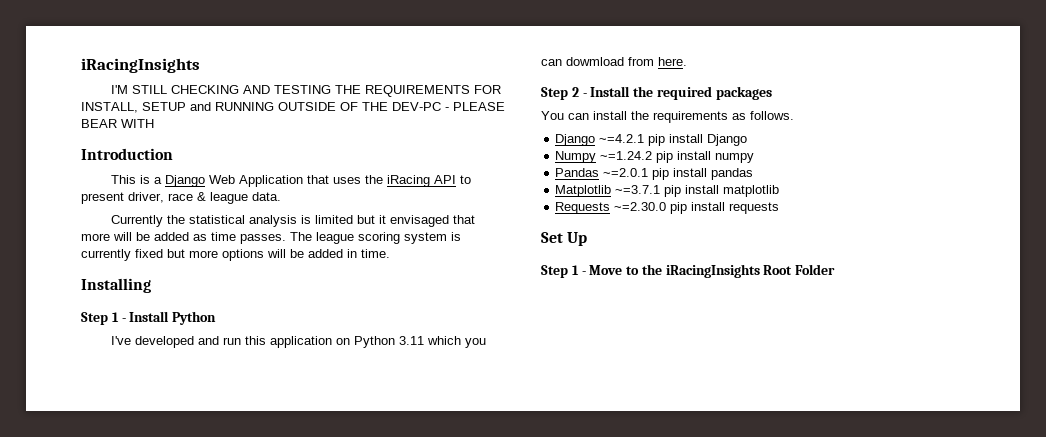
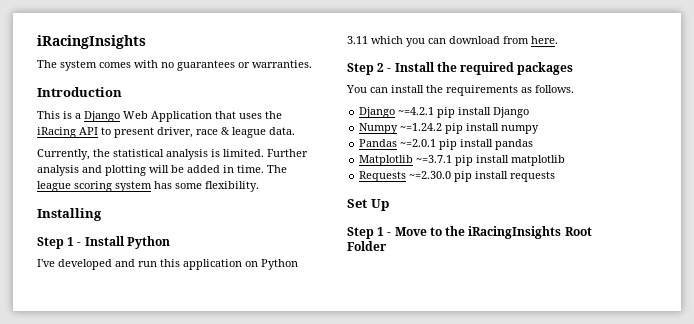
- I'M STILL CHECKING AND TESTING THE REQUIREMENTS FOR INSTALL, SETUP and RUNNING OUTSIDE OF THE DEV-PC - PLEASE BEAR WITH
+ The system comes with no guarantees or warranties.
- Currently the statistical analysis is limited but it envisaged that more will be added as time passes. The league scoring system is currently fixed but more options will be added in time.
+ Currently, the statistical analysis is limited. Further analysis and plotting will be added in time. The league scoring system has some flexibility.
- I've developed and run this application on Python 3.11 which you can dowmload from here.
+ I've developed and run this application on Python 3.11 which you can download from here.

